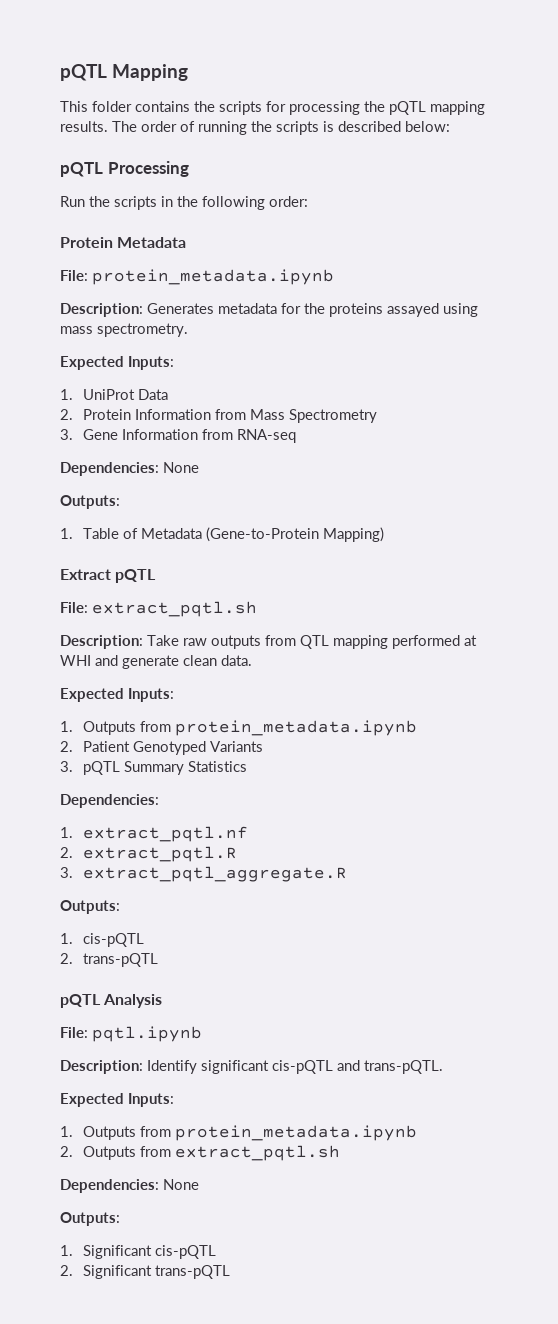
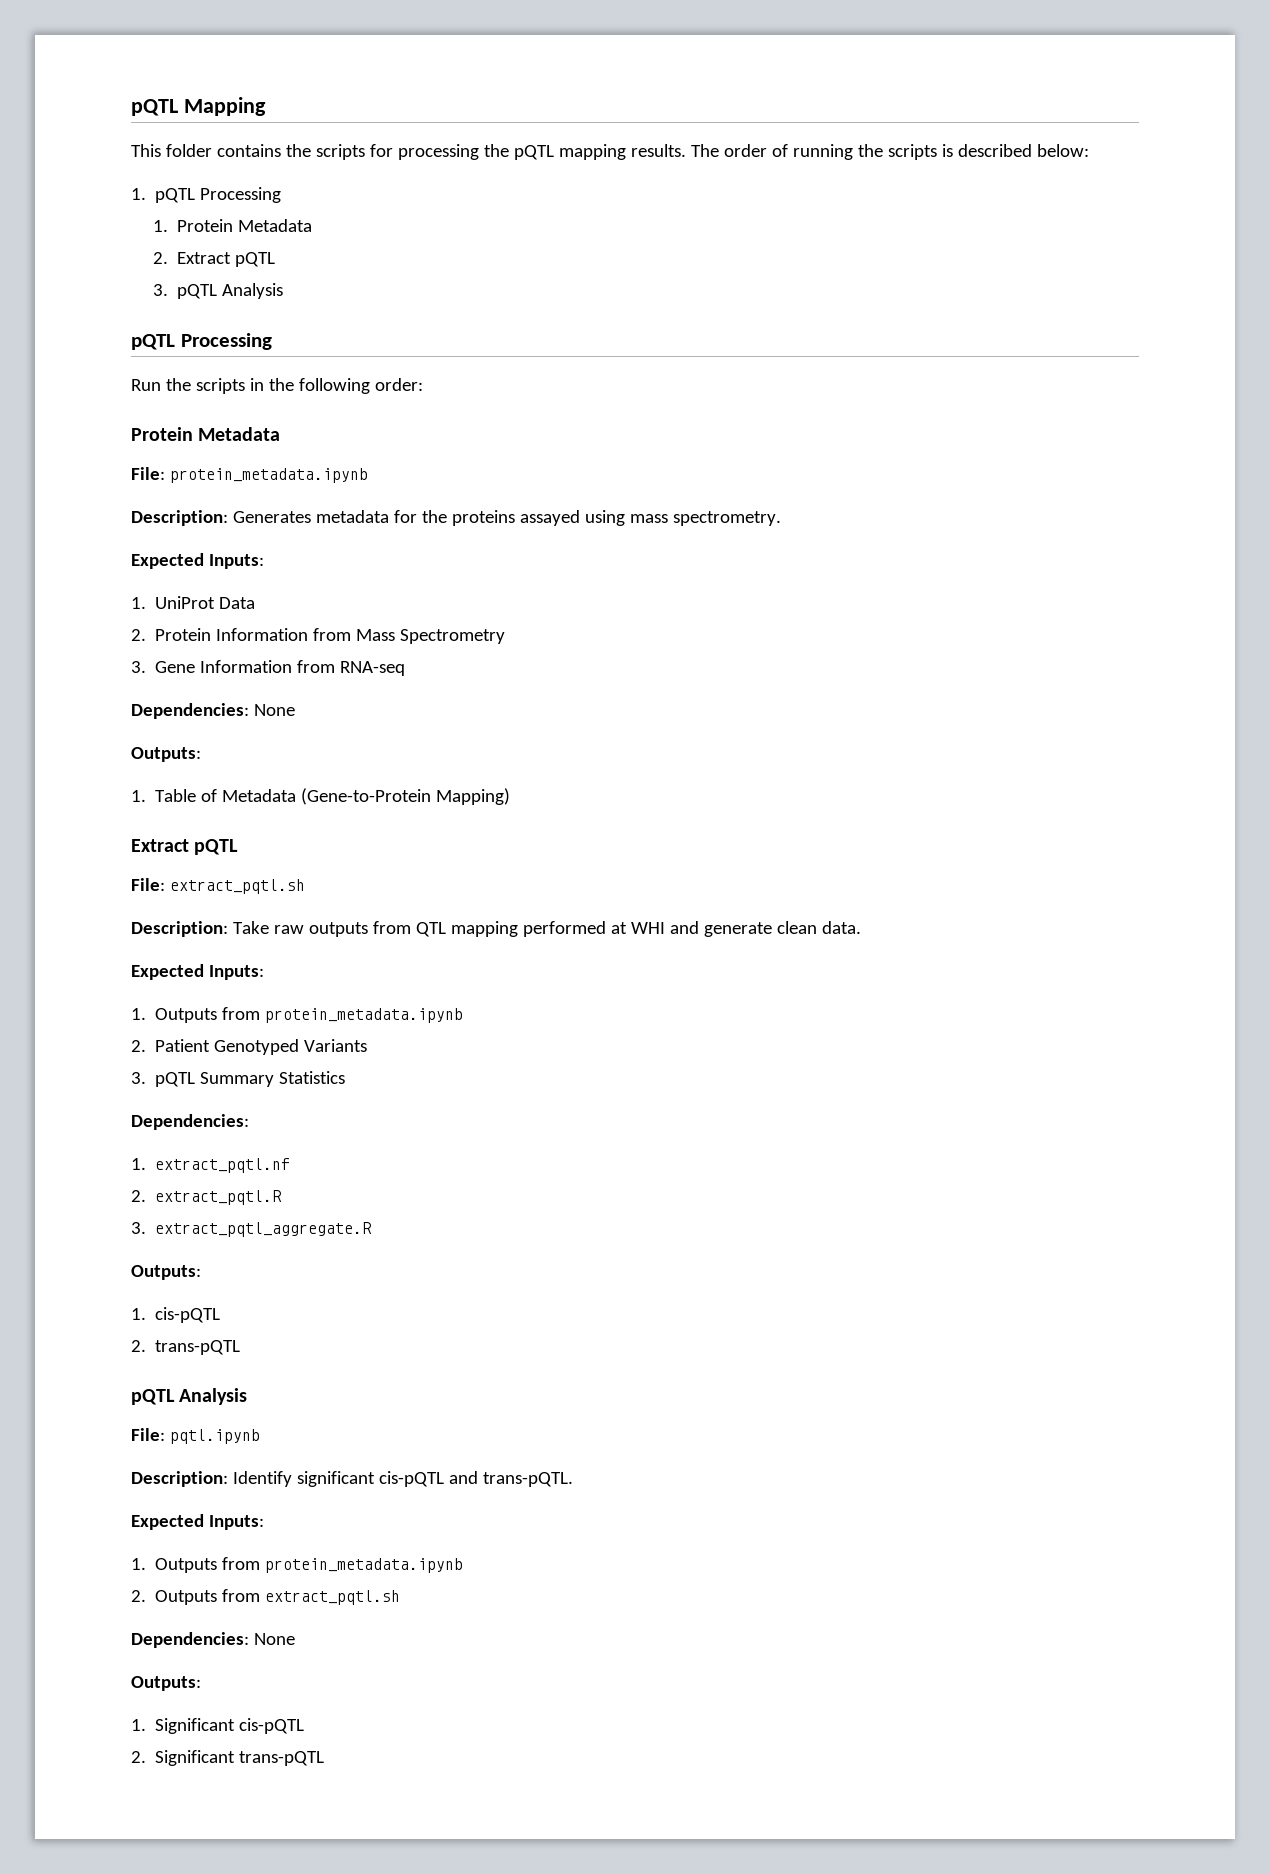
+ 1. pQTL Processing
+ 1. Protein Metadata
+ 2. Extract pQTL
+ 3. pQTL Analysis

